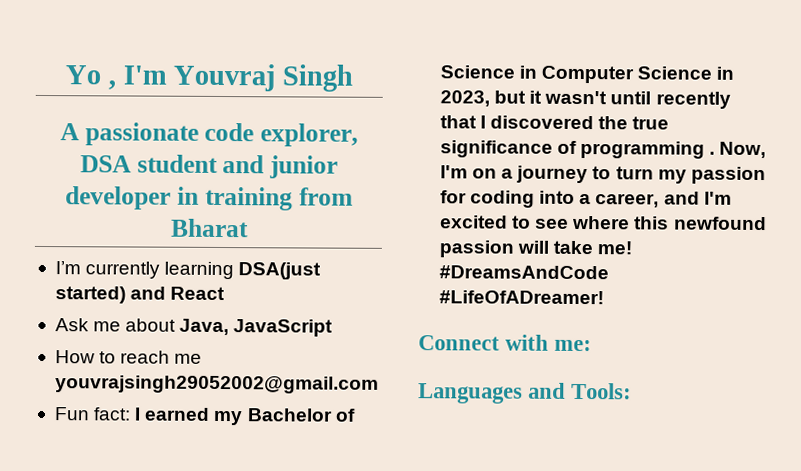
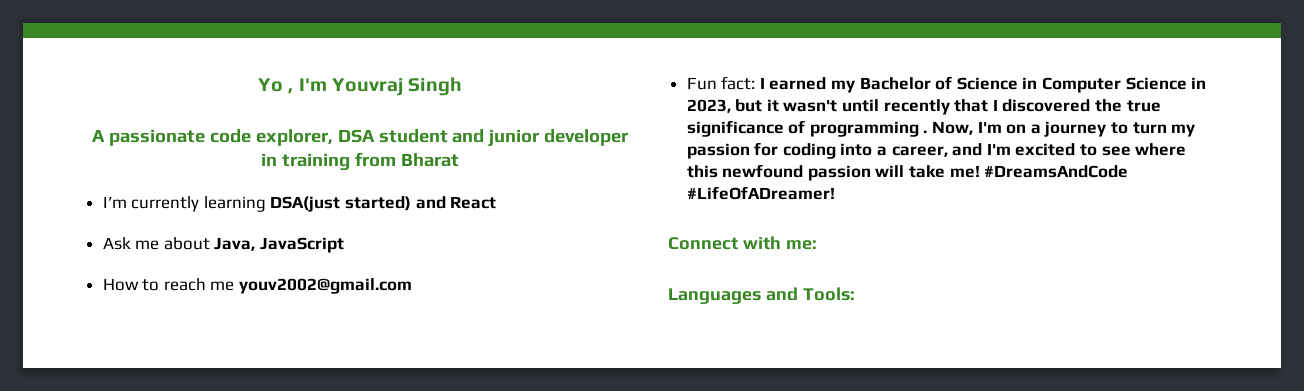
- How to reach me youvrajsingh29052002@gmail.com
+ How to reach me youv2002@gmail.com

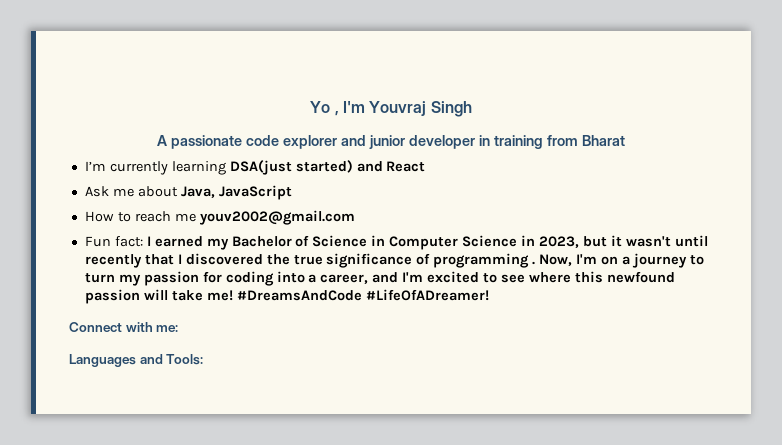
- A passionate code explorer, DSA student and junior developer in training from Bharat
+ A passionate code explorer and junior developer in training from Bharat

